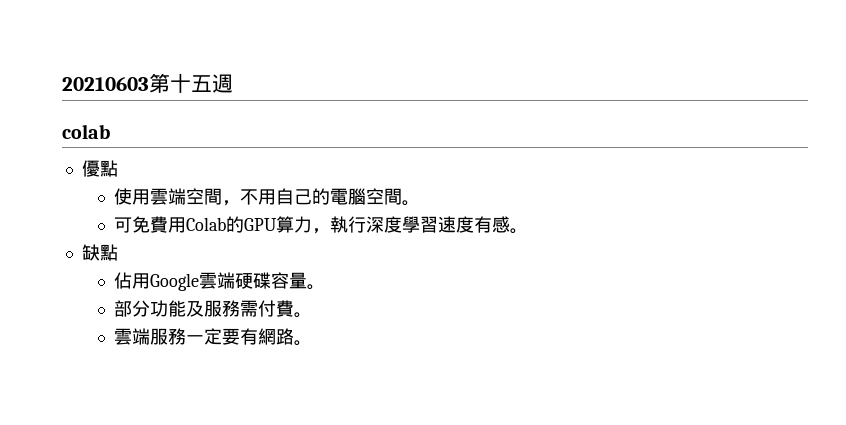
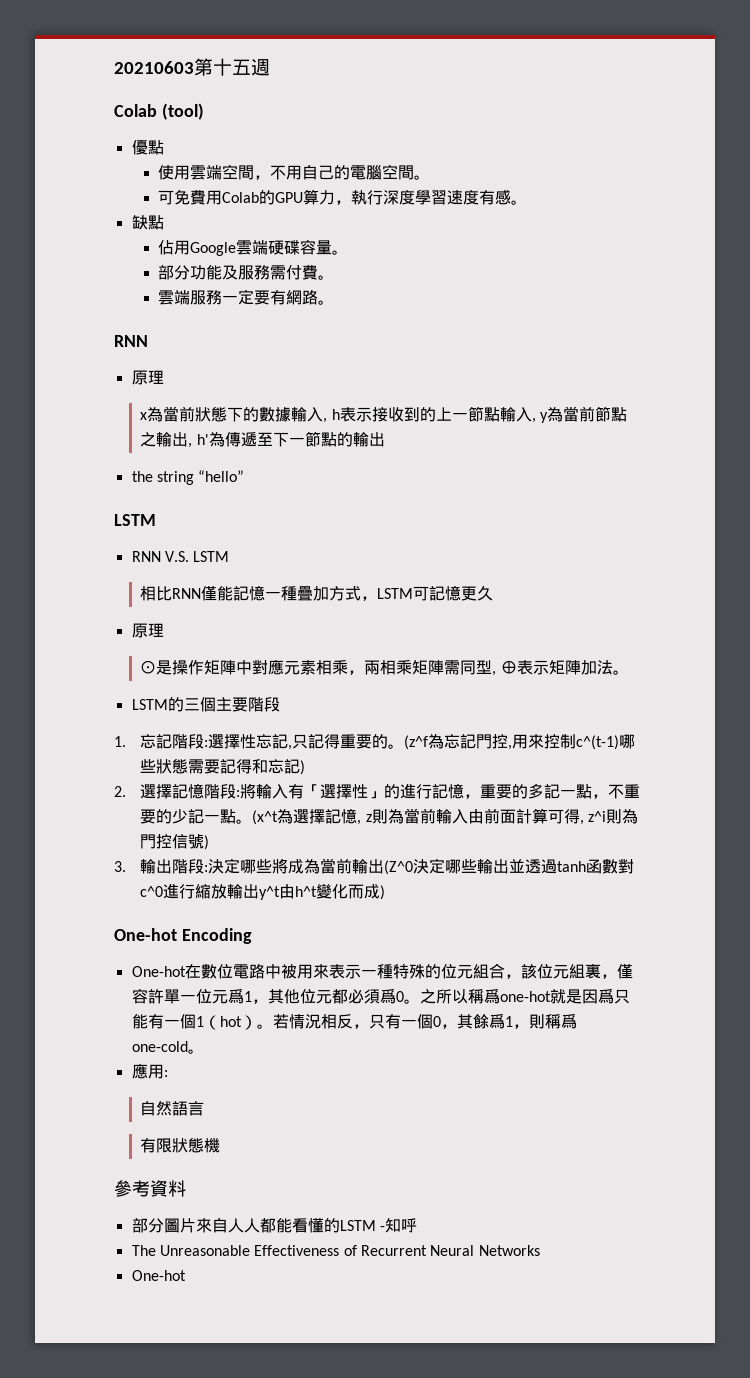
- colab
+ Colab (tool)
  雲端服務一定要有網路。
+ RNN
+ 原理
+ x為當前狀態下的數據輸入, h表示接收到的上一節點輸入, y為當前節點之輸出, h'為傳遞至下一節點的輸出
+ the string “hello”
+ LSTM
+ RNN V.S. LSTM
+ 相比RNN僅能記憶一種疊加方式，LSTM可記憶更久
+ 原理
+ ⊙是操作矩陣中對應元素相乘，兩相乘矩陣需同型, ⊕表示矩陣加法。
+ LSTM的三個主要階段
+ 1.忘記階段:選擇性忘記,只記得重要的。(z^f為忘記門控,用來控制c^(t-1)哪些狀態需要記得和忘記)
+ 2.選擇記憶階段:將輸入有「選擇性」的進行記憶，重要的多記一點，不重要的少記一點。(x^t為選擇記憶, z則為當前輸入由前面計算可得, z^i則為門控信號)
+ 3.輸出階段:決定哪些將成為當前輸出(Z^0決定哪些輸出並透過tanh函數對c^0進行縮放輸出y^t由h^t變化而成)
+ One-hot Encoding
+ One-hot在數位電路中被用來表示一種特殊的位元組合，該位元組裏，僅容許單一位元爲1，其他位元都必須爲0。之所以稱爲one-hot就是因爲只能有一個1（hot）。若情況相反，只有一個0，其餘爲1，則稱爲one-cold。
+ 應用:
+ 自然語言
+ 有限狀態機
+ 參考資料
+ 部分圖片來自人人都能看懂的LSTM -知呼
+ The Unreasonable Effectiveness of Recurrent Neural Networks
+ One-hot

